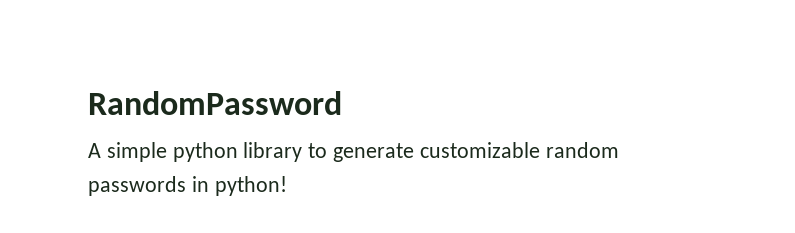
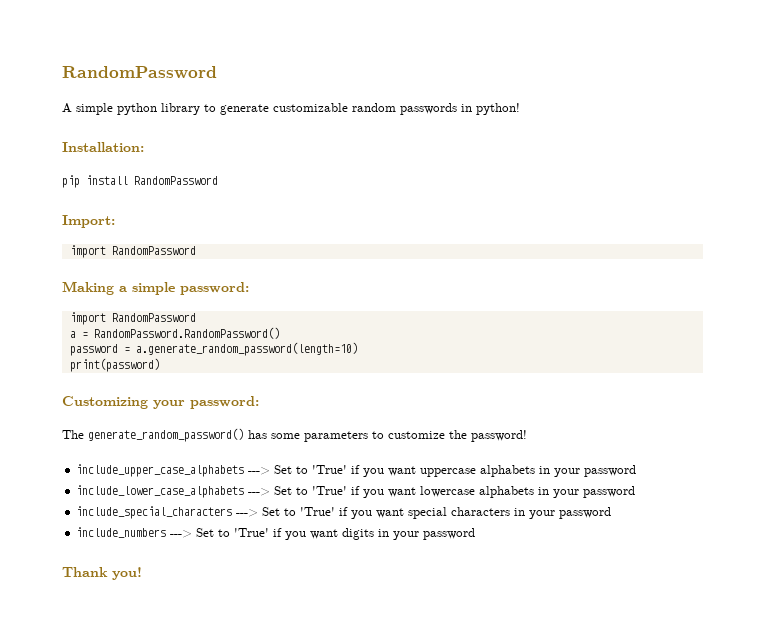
+ Installation:
+ pip install RandomPassword
+ Import:
+ import RandomPassword
+ Making a simple password:
+ import RandomPassword
+ a = RandomPassword.RandomPassword()
+ password = a.generate_random_password(length=10)
+ print(password)
+ Customizing your password:
+ The generate_random_password() has some parameters to customize the password!
+ include_upper_case_alphabets ---> Set to 'True' if you want uppercase alphabets in your password
+ include_lower_case_alphabets ---> Set to 'True' if you want lowercase alphabets in your password
+ include_special_characters ---> Set to 'True' if you want special characters in your password
+ include_numbers ---> Set to 'True' if you want digits in your password
+ Thank you!

